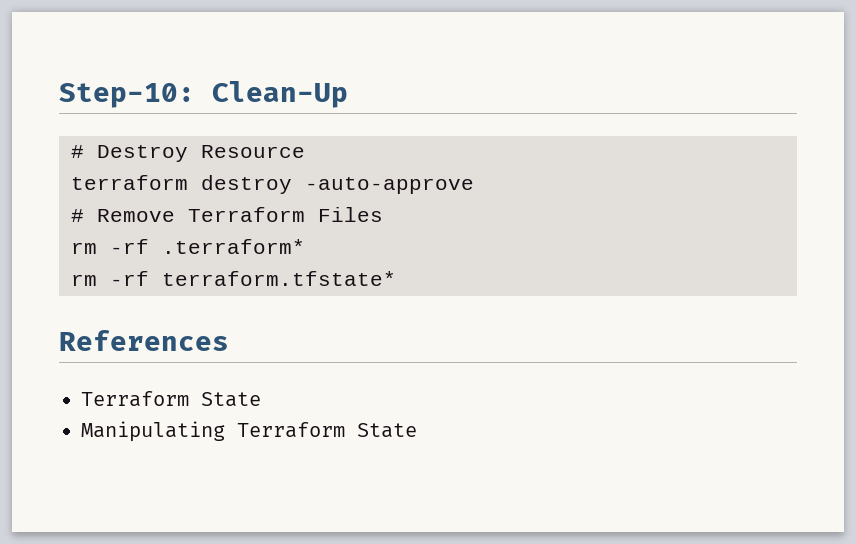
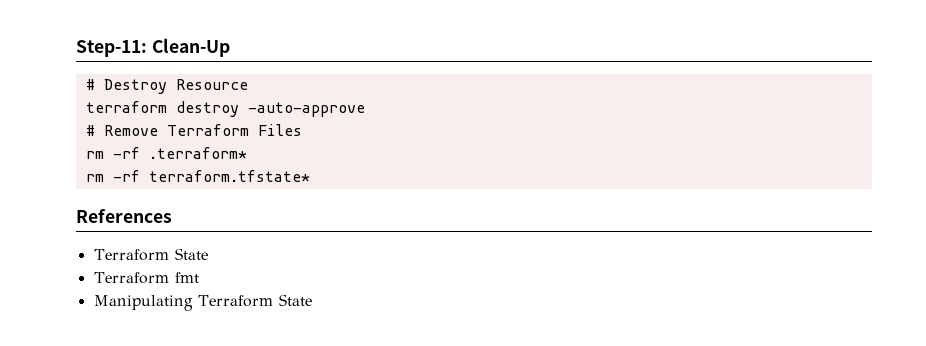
- Step-10: Clean-Up
+ Step-11: Clean-Up
+ Terraform fmt

